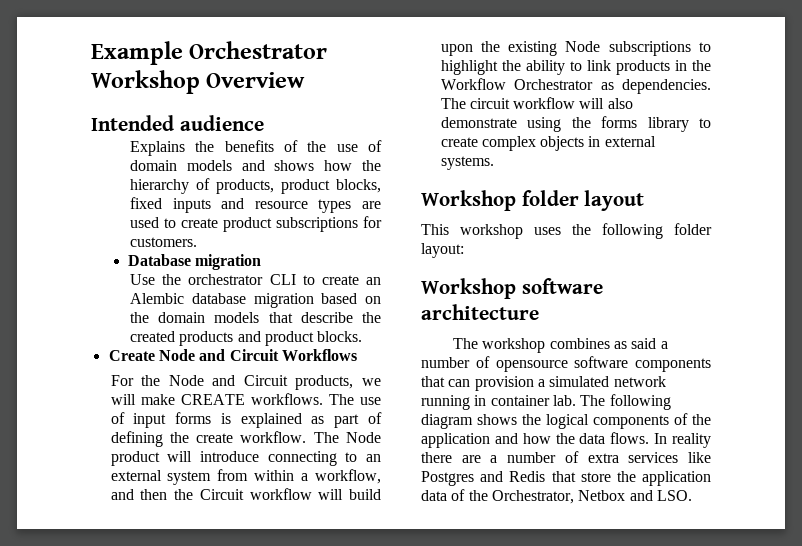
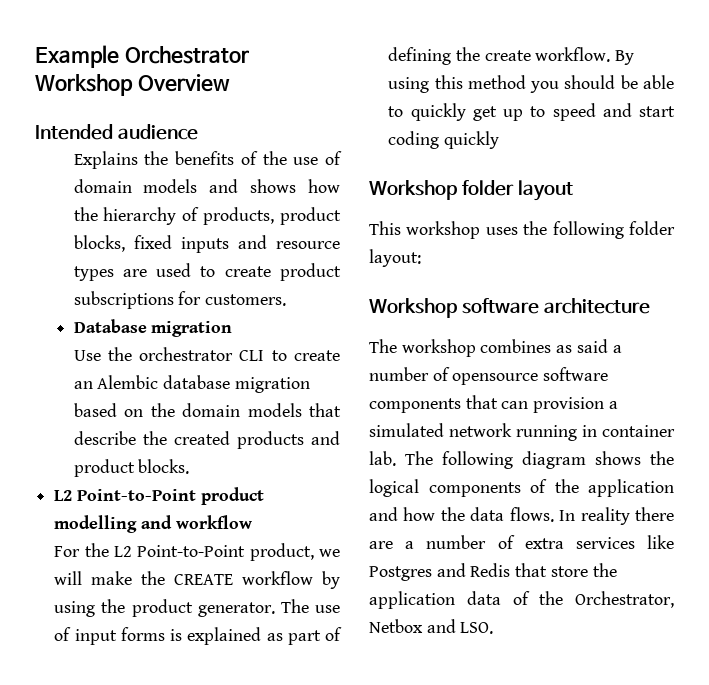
- Create Node and Circuit Workflows
- For the Node and Circuit products, we will make CREATE workflows.
+ L2 Point-to-Point product modelling and workflow
+ For the L2 Point-to-Point product, we will make the CREATE workflow by using the product generator.
- The Node product will introduce connecting to an external system from within a workflow, and then the Circuit workflow will build upon the existing Node subscriptions to highlight the ability to link products in the Workflow Orchestrator as dependencies. The circuit workflow will also demonstrate using the forms library to create complex objects in external systems.
+ By using this method you should be able to quickly get up to speed and start coding quickly

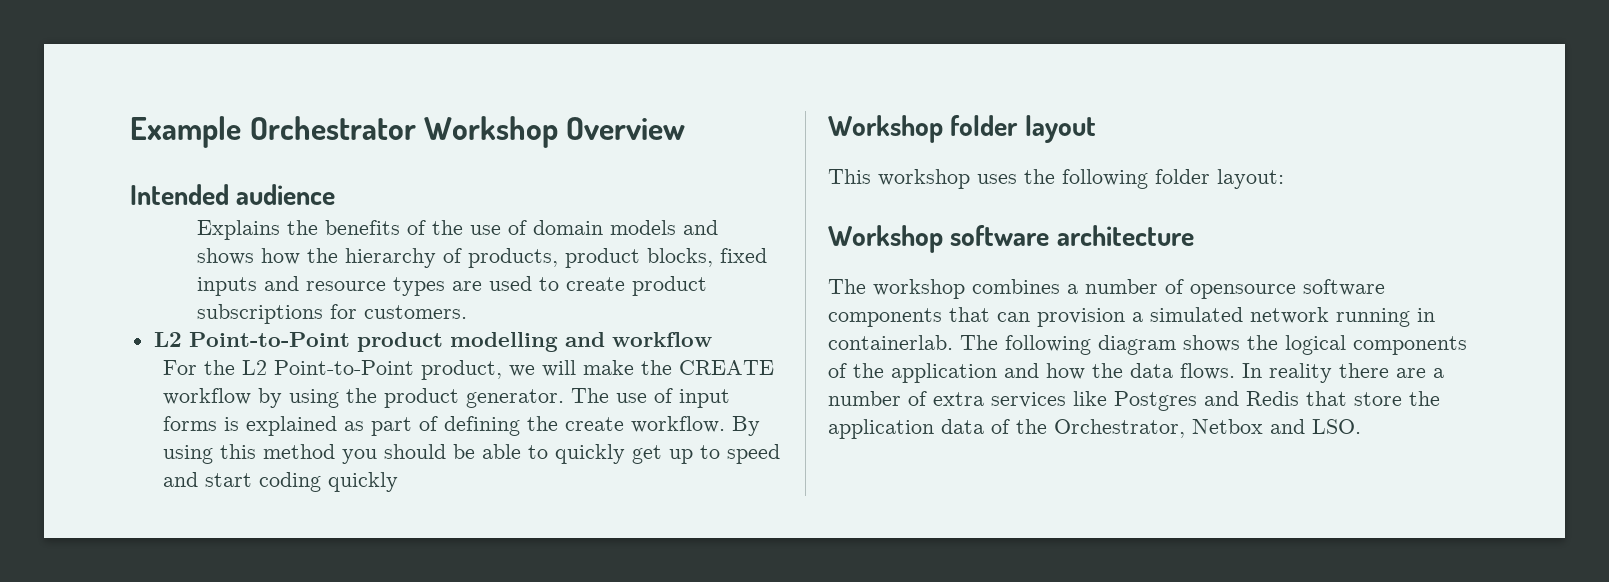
- Database migration
- Use the orchestrator CLI to create an Alembic database migration based on the domain models that describe the created products and product blocks.
- The workshop combines as said a number of opensource software components that can provision a simulated network running in container lab.
+ The workshop combines a number of opensource software components that can provision a simulated network running in containerlab.

